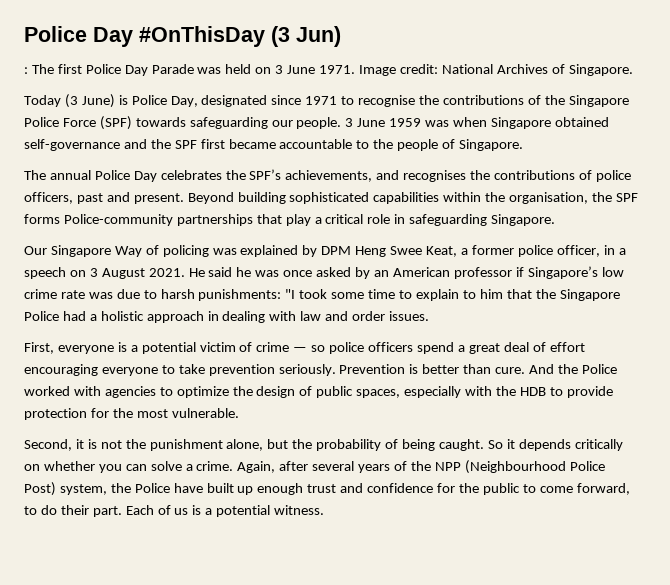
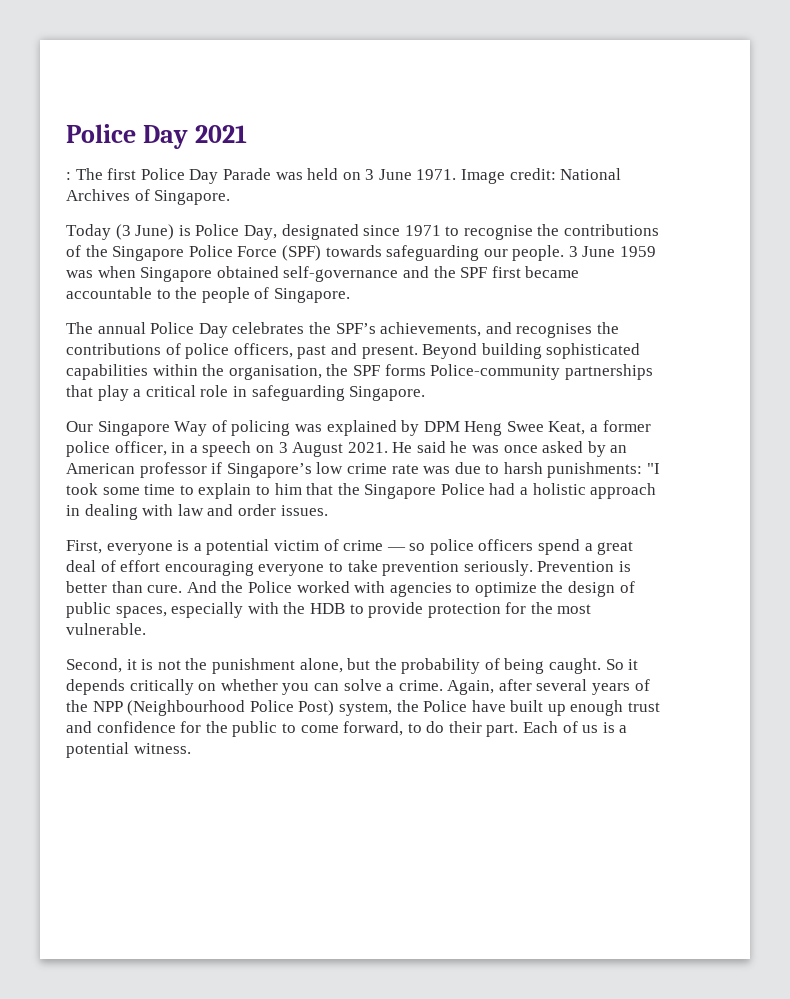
- Police Day #OnThisDay (3 Jun)
+ Police Day 2021

